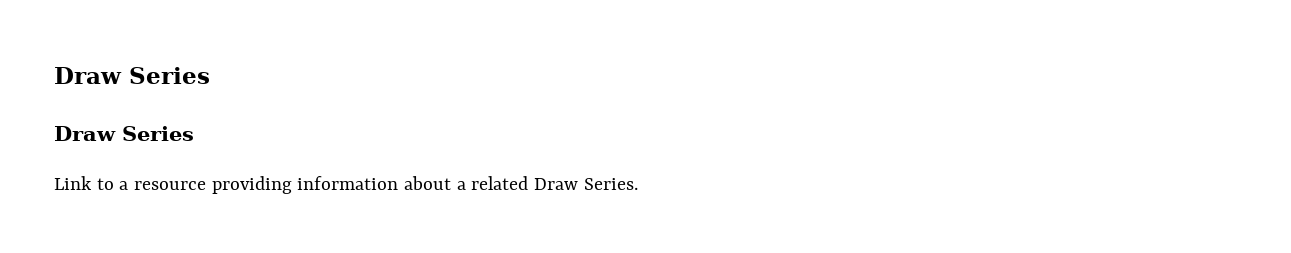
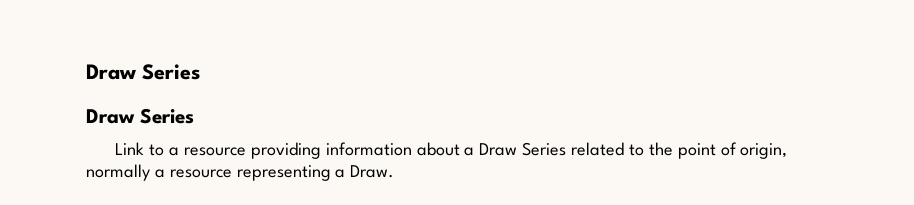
- Link to a resource providing information about a related Draw Series.
+ Link to a resource providing information about a Draw Series related to the point of origin, normally a resource representing a Draw.

